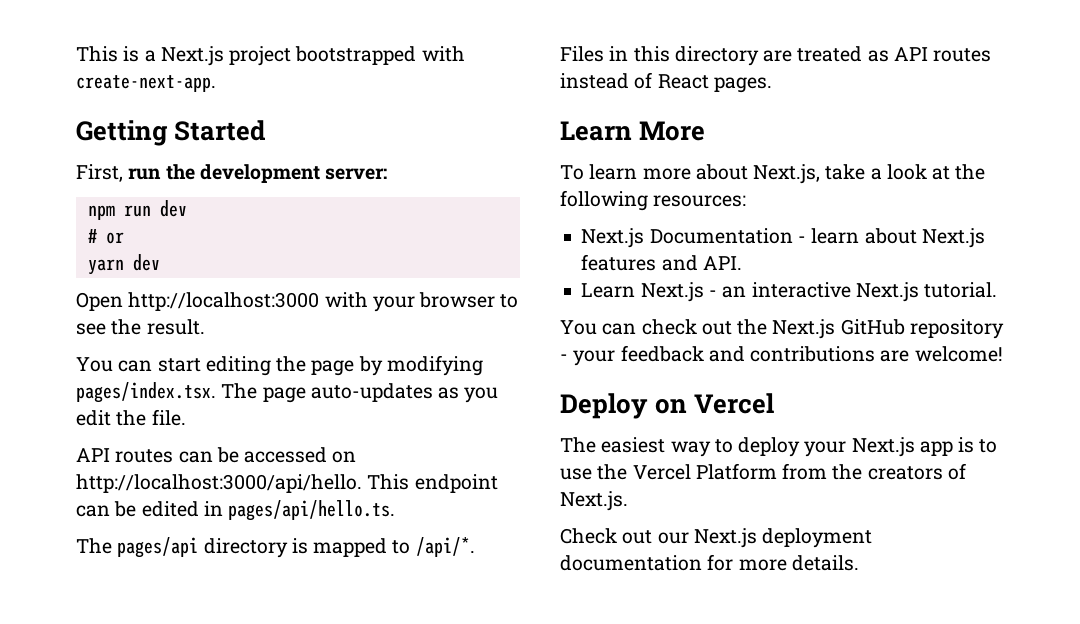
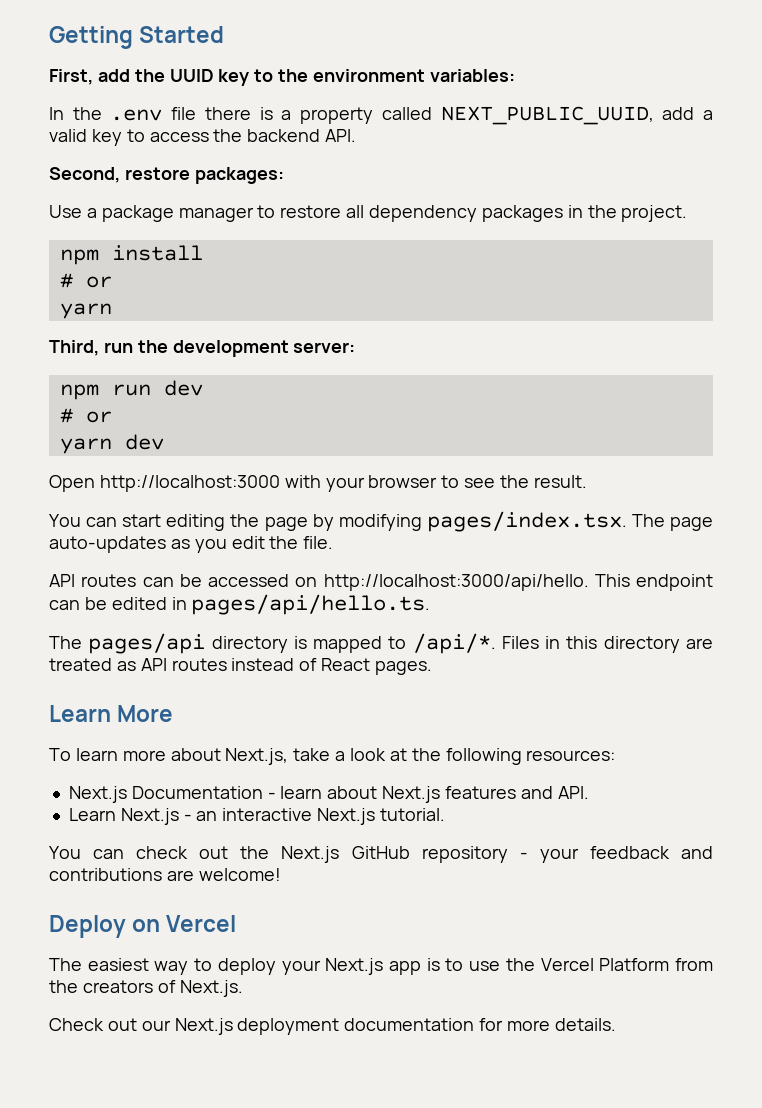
- This is a Next.js project bootstrapped with create-next-app.
  Getting Started
- First, run the development server:
+ First, add the UUID key to the environment variables:
+ In the .env file there is a property called NEXT_PUBLIC_UUID, add a valid key to access the backend API.
+ Second, restore packages:
+ Use a package manager to restore all dependency packages in the project.
+ npm install
+ # or
+ yarn
+ Third, run the development server:

